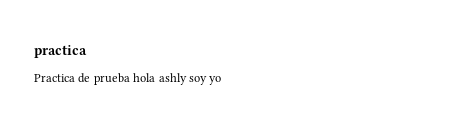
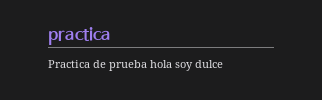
- Practica de prueba hola ashly soy yo
+ Practica de prueba hola soy dulce

